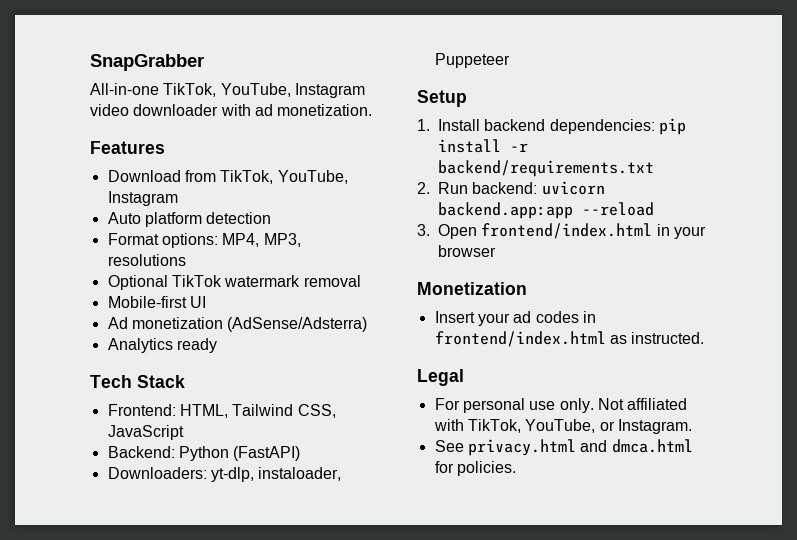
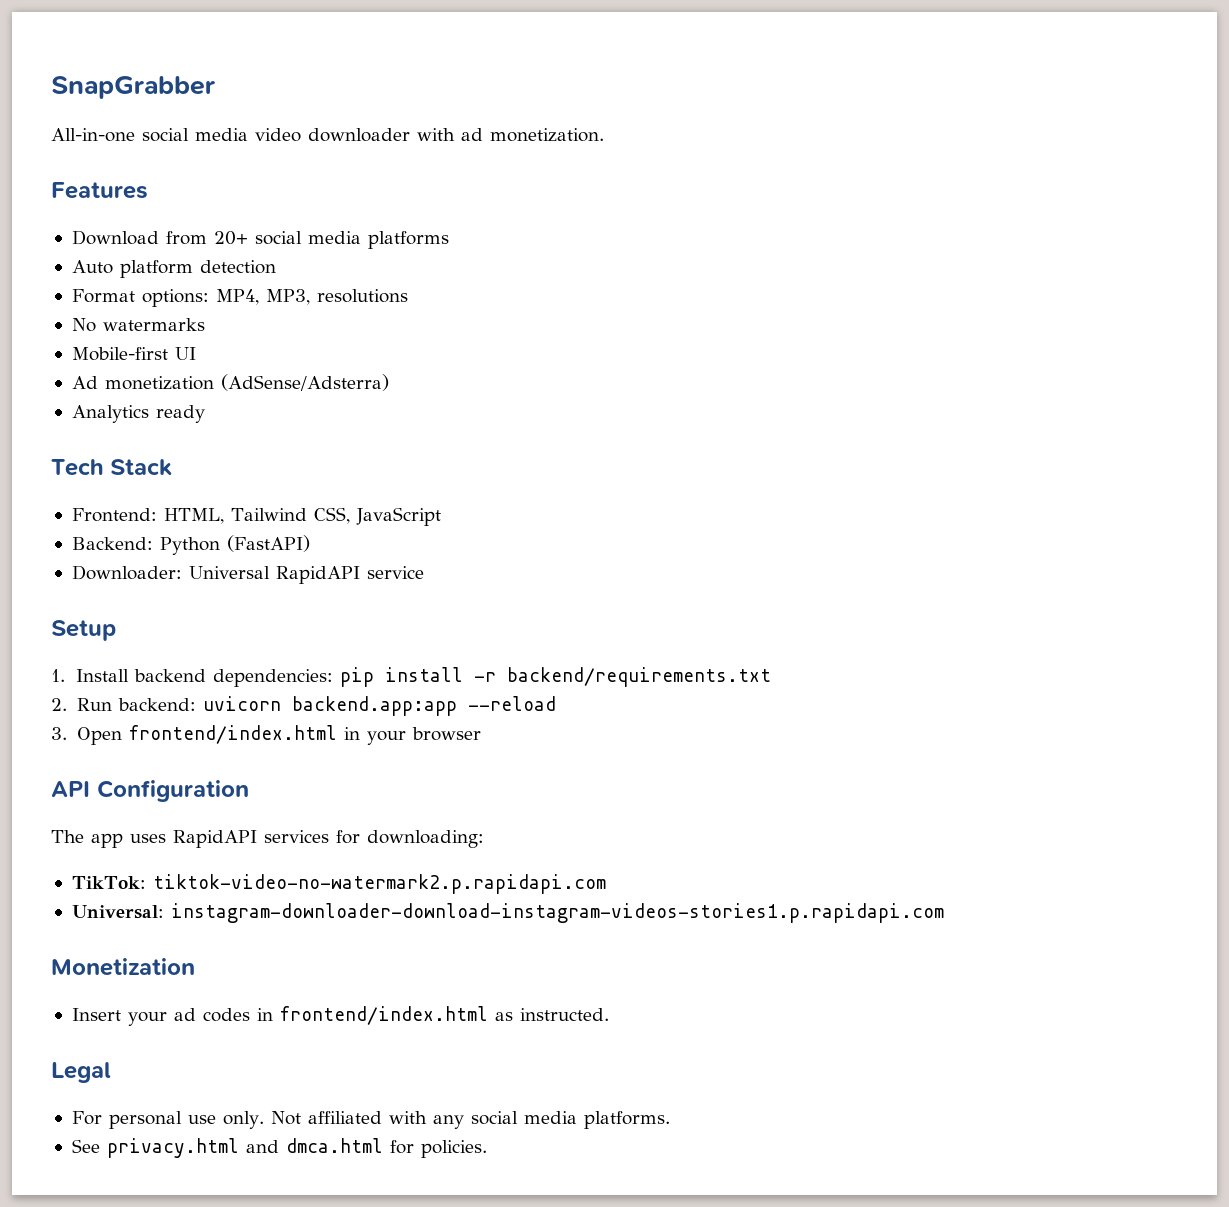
- All-in-one TikTok, YouTube, Instagram video downloader with ad monetization.
+ All-in-one social media video downloader with ad monetization.
- Download from TikTok, YouTube, Instagram
+ Download from 20+ social media platforms
- Optional TikTok watermark removal
+ No watermarks
- Downloaders: yt-dlp, instaloader, Puppeteer
+ Downloader: Universal RapidAPI service
+ API Configuration
+ The app uses RapidAPI services for downloading:
+ TikTok: tiktok-video-no-watermark2.p.rapidapi.com
+ Universal: instagram-downloader-download-instagram-videos-stories1.p.rapidapi.com
- Not affiliated with TikTok, YouTube, or Instagram.
+ Not affiliated with any social media platforms.

